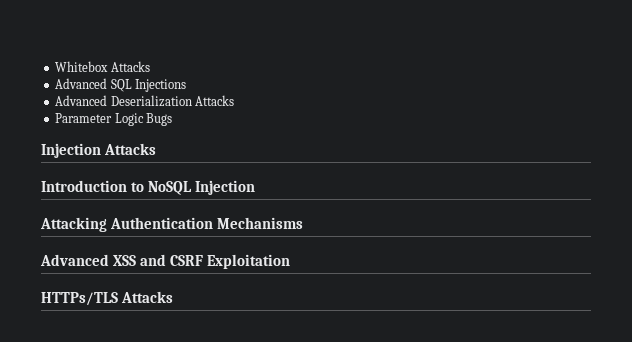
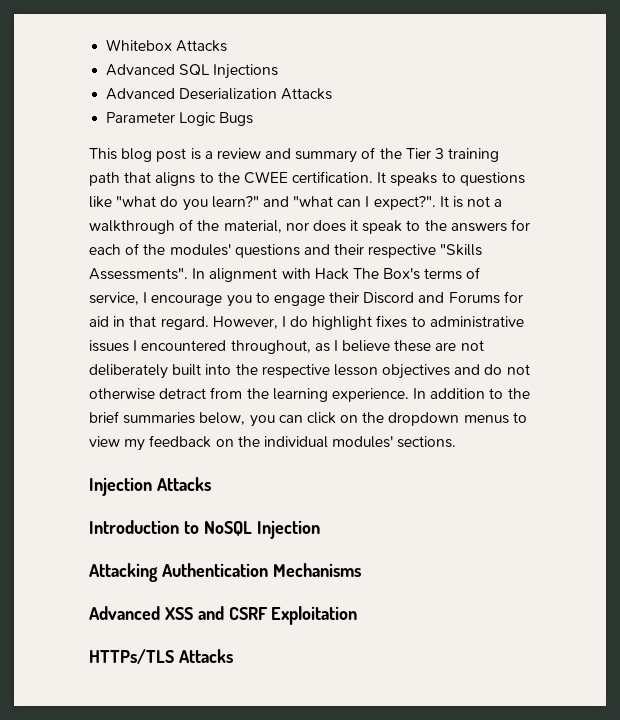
+ This blog post is a review and summary of the Tier 3 training path that aligns to the CWEE certification. It speaks to questions like "what do you learn?" and "what can I expect?". It is not a walkthrough of the material, nor does it speak to the answers for each of the modules' questions and their respective "Skills Assessments". In alignment with Hack The Box's terms of service, I encourage you to engage their Discord and Forums for aid in that regard. However, I do highlight fixes to administrative issues I encountered throughout, as I believe these are not deliberately built into the respective lesson objectives and do not otherwise detract from the learning experience. In addition to the brief summaries below, you can click on the dropdown menus to view my feedback on the individual modules' sections.

